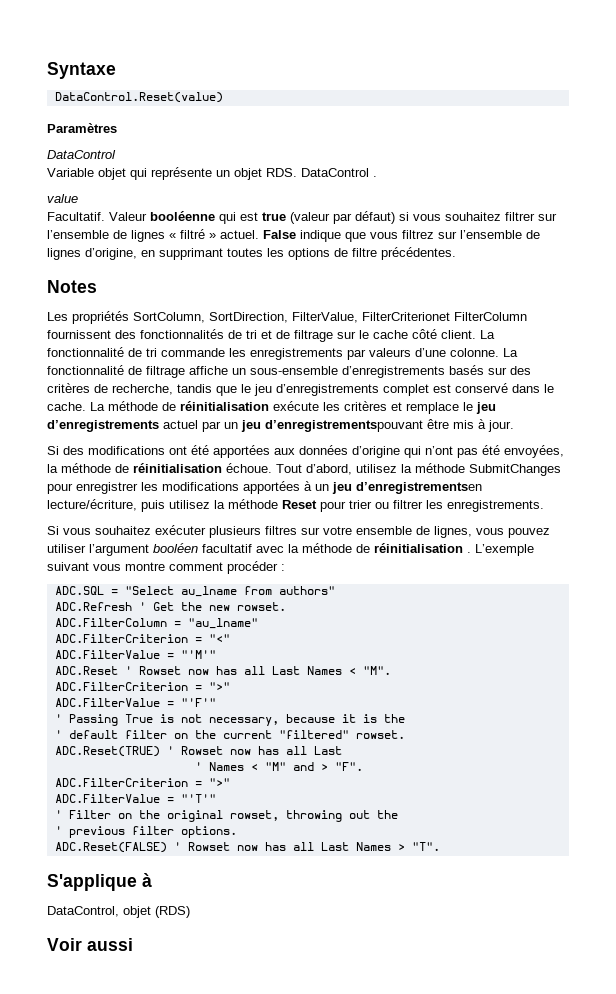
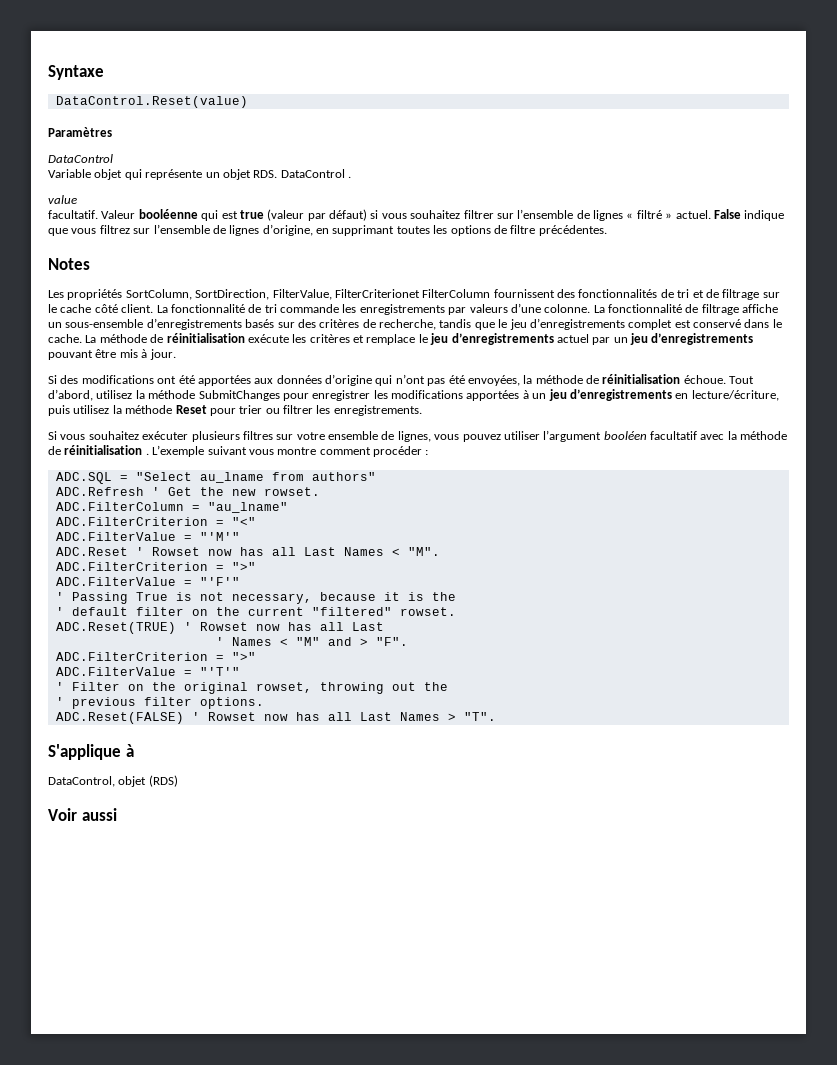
- Facultatif.
+ facultatif.
- La méthode de réinitialisation exécute les critères et remplace le jeu d’enregistrements actuel par un jeu d’enregistrementspouvant être mis à jour.
+ La méthode de réinitialisation exécute les critères et remplace le jeu d’enregistrements actuel par un jeu d’enregistrements pouvant être mis à jour.
- Tout d’abord, utilisez la méthode SubmitChanges pour enregistrer les modifications apportées à un jeu d’enregistrementsen lecture/écriture, puis utilisez la méthode Reset pour trier ou filtrer les enregistrements.
+ Tout d’abord, utilisez la méthode SubmitChanges pour enregistrer les modifications apportées à un jeu d’enregistrements en lecture/écriture, puis utilisez la méthode Reset pour trier ou filtrer les enregistrements.

